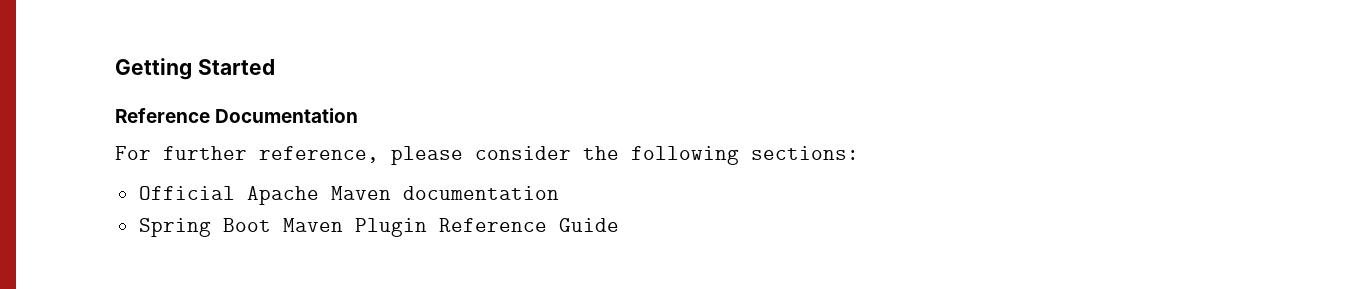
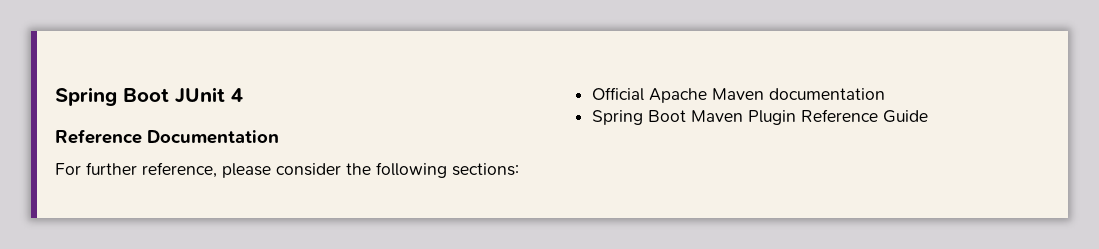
- Getting Started
+ Spring Boot JUnit 4

